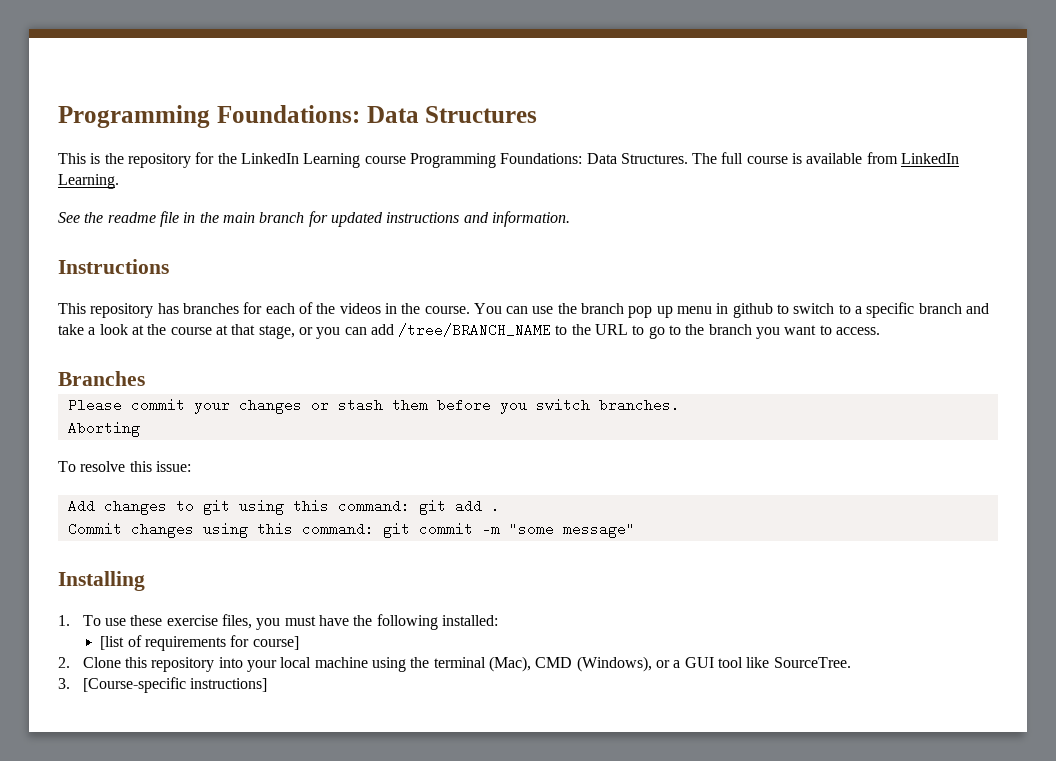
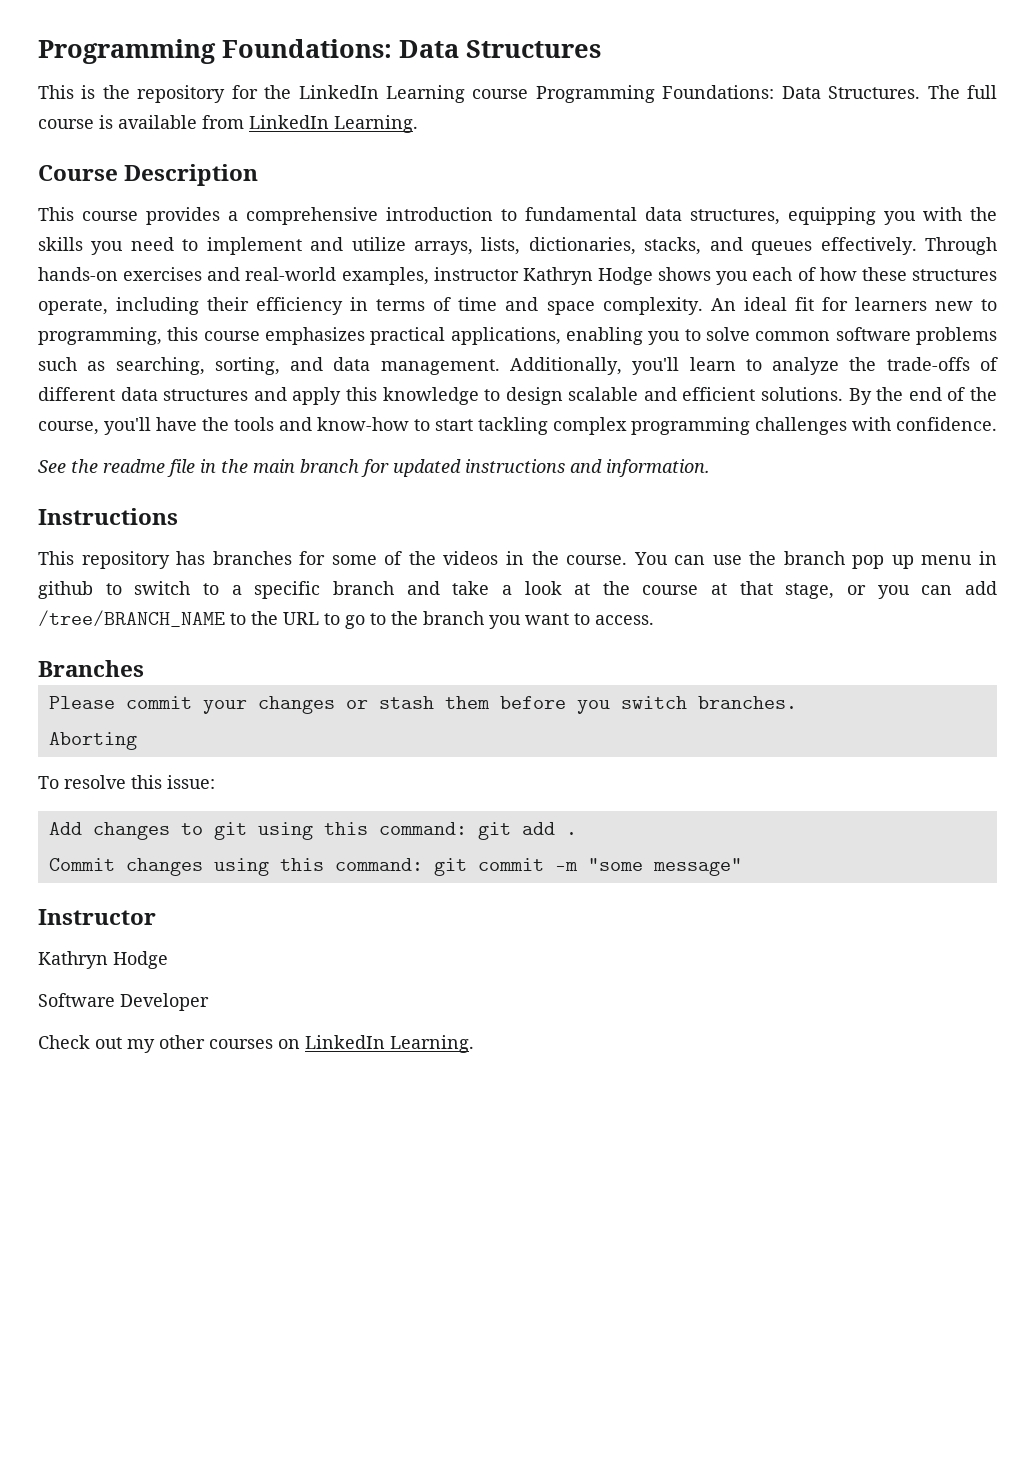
+ Course Description
+ This course provides a comprehensive introduction to fundamental data structures, equipping you with the skills you need to implement and utilize arrays, lists, dictionaries, stacks, and queues effectively. Through hands-on exercises and real-world examples, instructor Kathryn Hodge shows you each of how these structures operate, including their efficiency in terms of time and space complexity. An ideal fit for learners new to programming, this course emphasizes practical applications, enabling you to solve common software problems such as searching, sorting, and data management. Additionally, you'll learn to analyze the trade-offs of different data structures and apply this knowledge to design scalable and efficient solutions. By the end of the course, you'll have the tools and know-how to start tackling complex programming challenges with confidence.
- This repository has branches for each of the videos in the course.
+ This repository has branches for some of the videos in the course.
- Installing
- 1. To use these exercise files, you must have the following installed:
- [list of requirements for course]
- 2. Clone this repository into your local machine using the terminal (Mac), CMD (Windows), or a GUI tool like SourceTree.
- 3. [Course-specific instructions]
+ Instructor
+ Kathryn Hodge
+ Software Developer
+ Check out my other courses on LinkedIn Learning.

